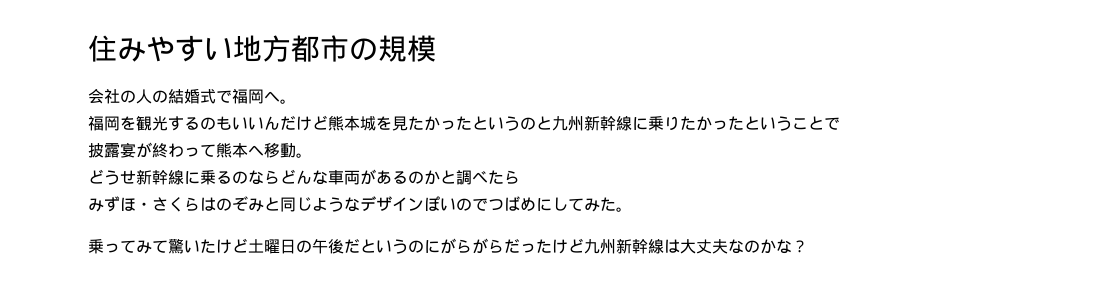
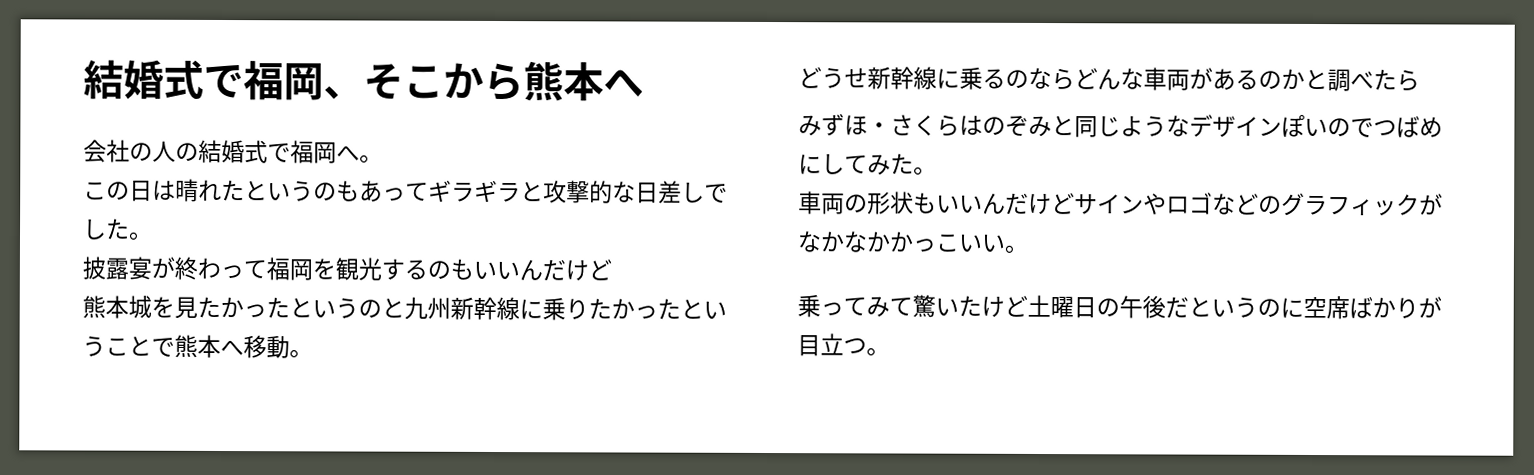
- 住みやすい地方都市の規模
+ 結婚式で福岡、そこから熊本へ
- 福岡を観光するのもいいんだけど熊本城を見たかったというのと九州新幹線に乗りたかったということで
- 披露宴が終わって熊本へ移動。
+ この日は晴れたというのもあってギラギラと攻撃的な日差しでした。
+ 披露宴が終わって福岡を観光するのもいいんだけど
+ 熊本城を見たかったというのと九州新幹線に乗りたかったということで熊本へ移動。
+ 車両の形状もいいんだけどサインやロゴなどのグラフィックがなかなかかっこいい。
- 乗ってみて驚いたけど土曜日の午後だというのにがらがらだったけど九州新幹線は大丈夫なのかな？
+ 乗ってみて驚いたけど土曜日の午後だというのに空席ばかりが目立つ。

